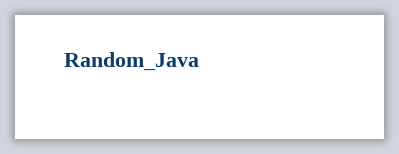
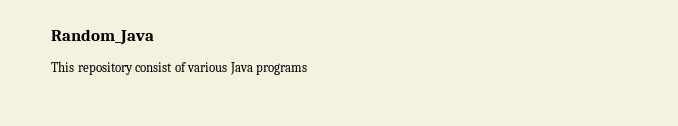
+ This repository consist of various Java programs

